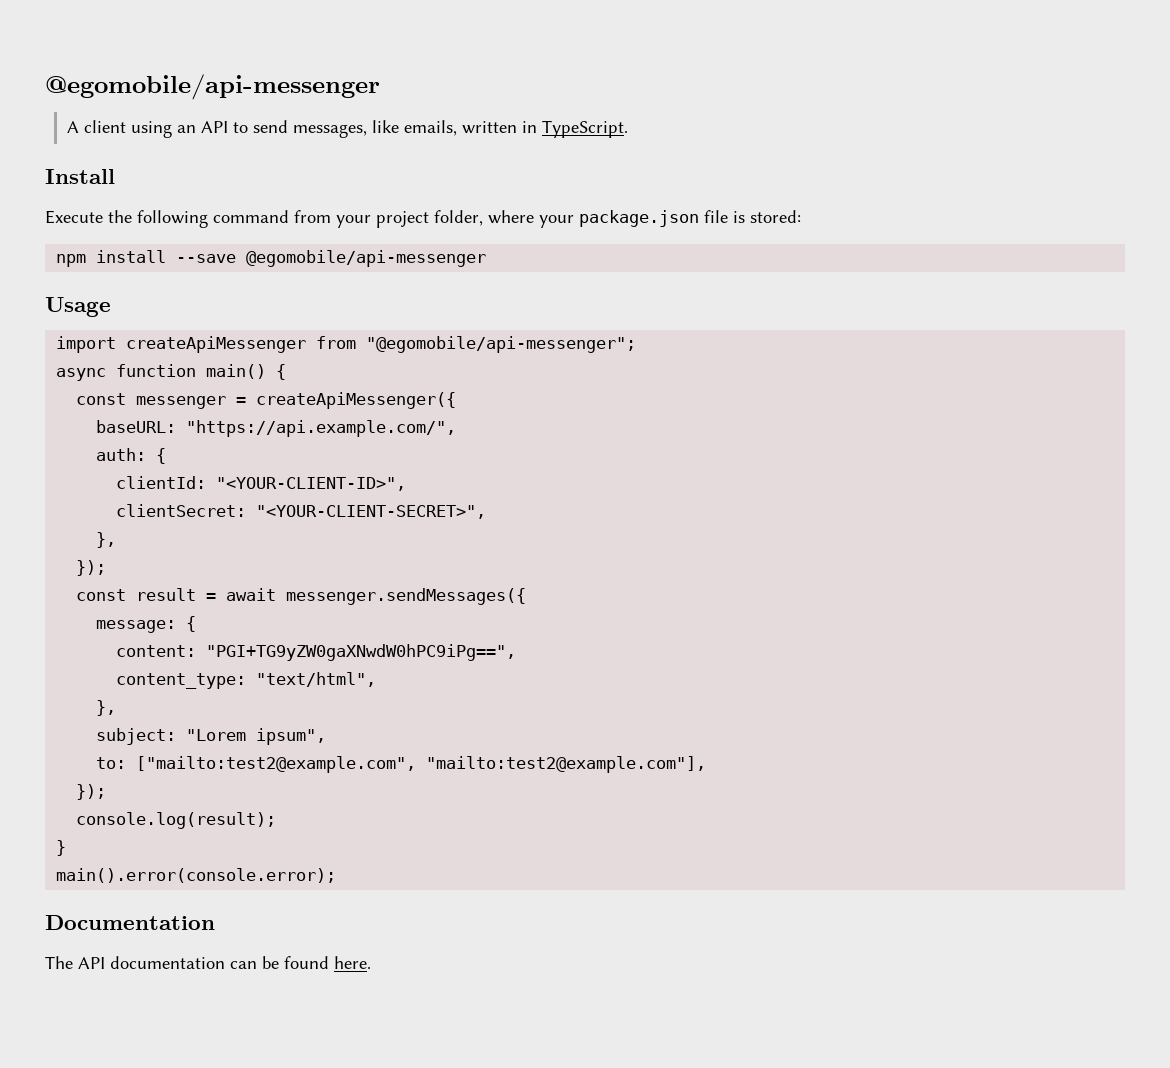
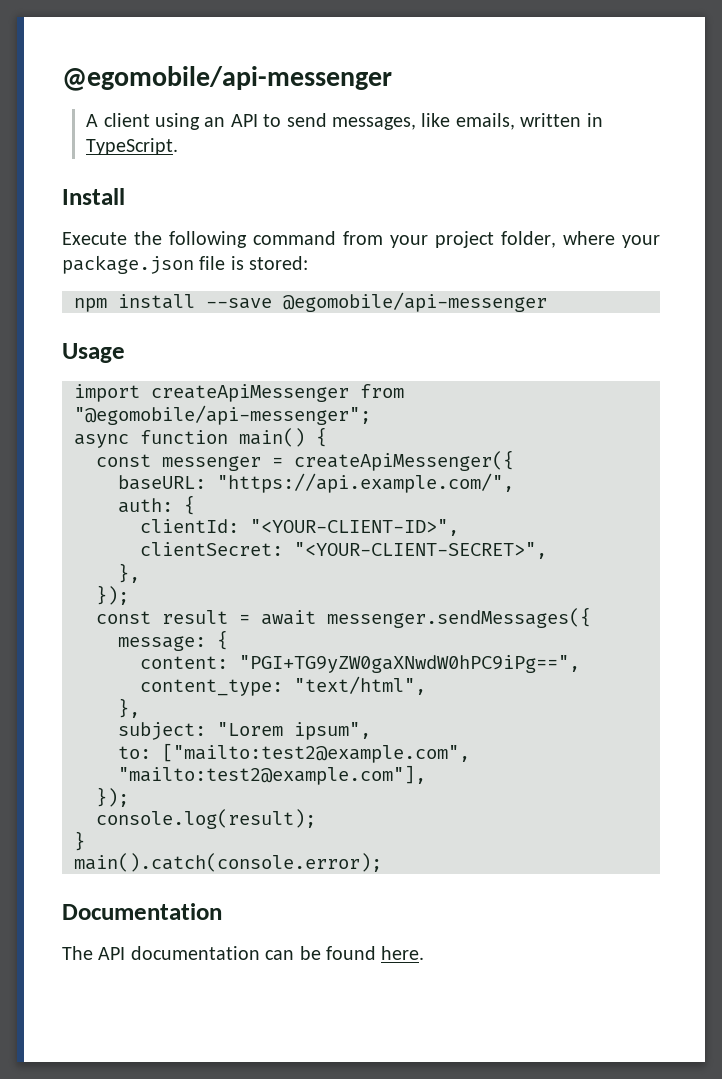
- main().error(console.error);
+ main().catch(console.error);

